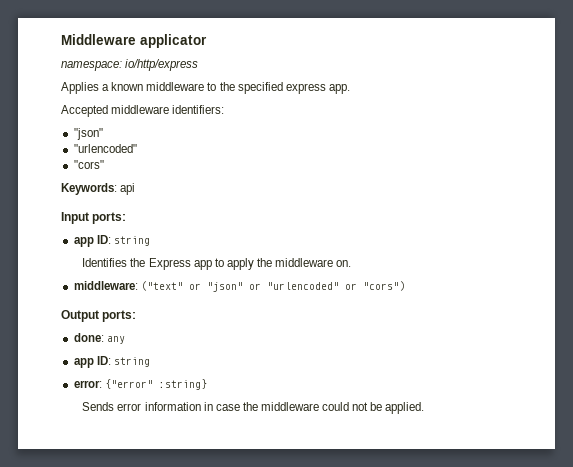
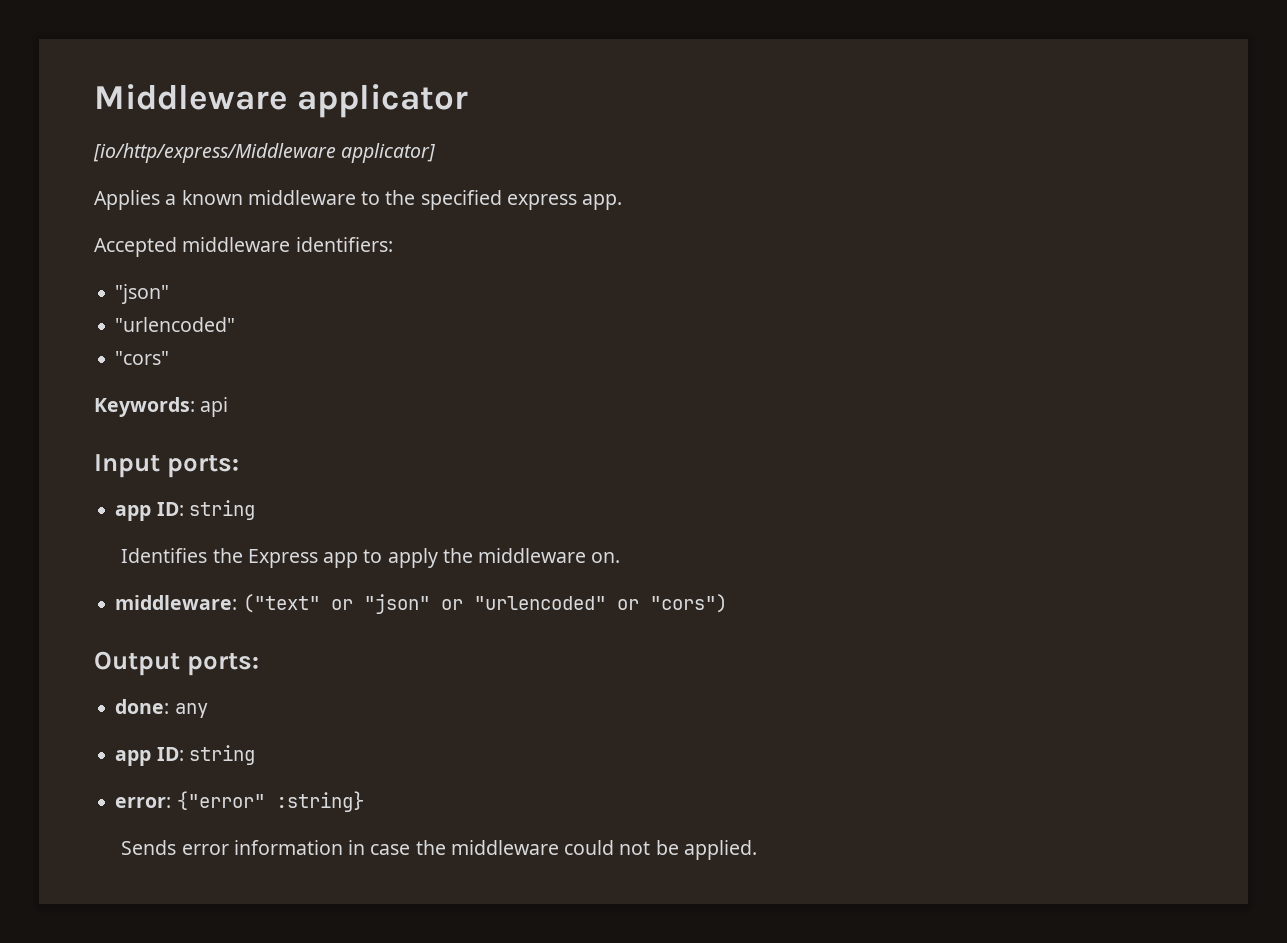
- namespace: io/http/express
+ [io/http/express/Middleware applicator]

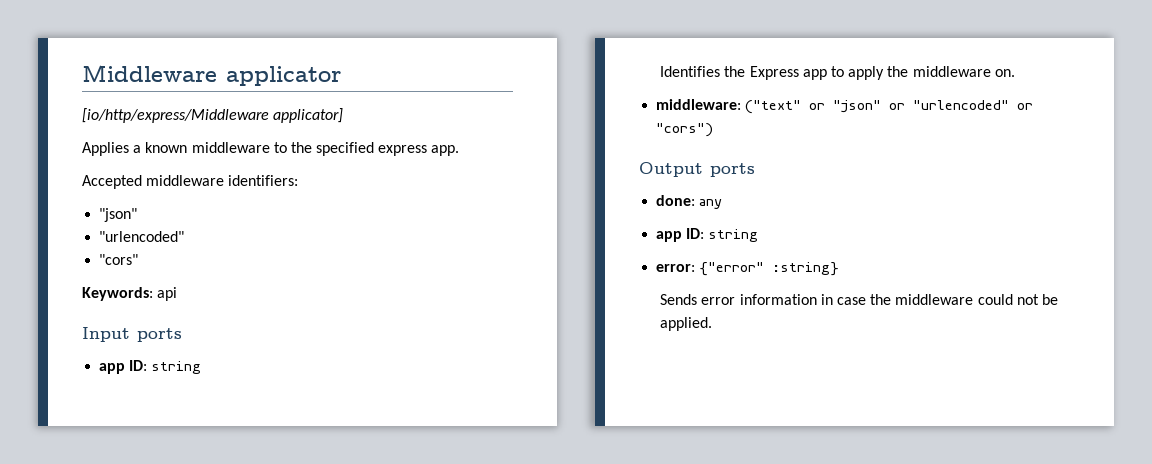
- Input ports:
+ Input ports
- Output ports:
+ Output ports

